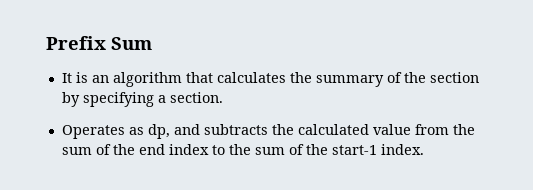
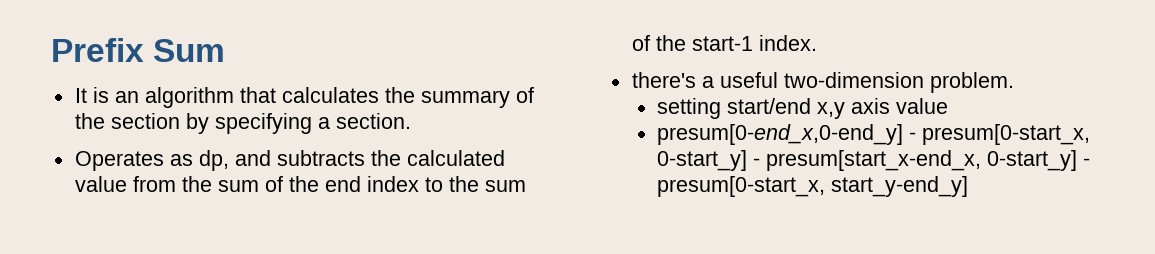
+ there's a useful two-dimension problem.
+ setting start/end x,y axis value
+ presum[0-end_x,0-end_y] - presum[0-start_x, 0-start_y] - presum[start_x-end_x, 0-start_y] - presum[0-start_x, start_y-end_y]

